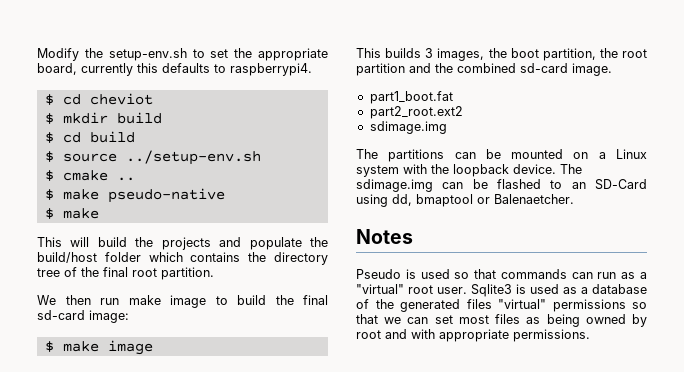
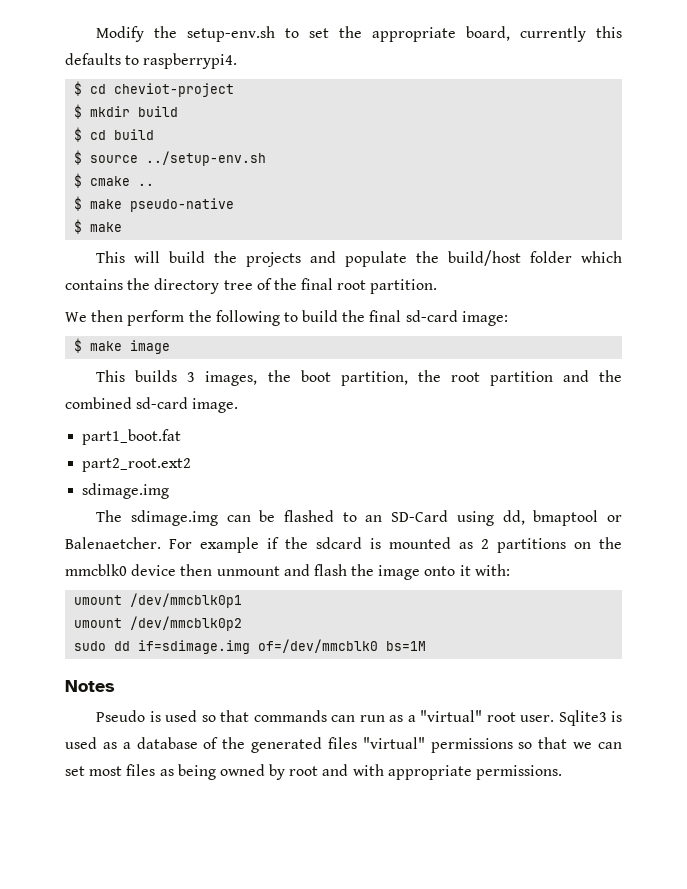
- $ cd cheviot
+ $ cd cheviot-project
- We then run make image to build the final sd-card image:
+ We then perform the following to build the final sd-card image:
- The partitions can be mounted on a Linux system with the loopback device. The sdimage.img can be flashed to an SD-Card using dd, bmaptool or Balenaetcher.
+ The sdimage.img can be flashed to an SD-Card using dd, bmaptool or Balenaetcher. For example if the sdcard is mounted as 2 partitions on the mmcblk0 device then unmount and flash the image onto it with:
+ umount /dev/mmcblk0p1
+ umount /dev/mmcblk0p2
+ sudo dd if=sdimage.img of=/dev/mmcblk0 bs=1M

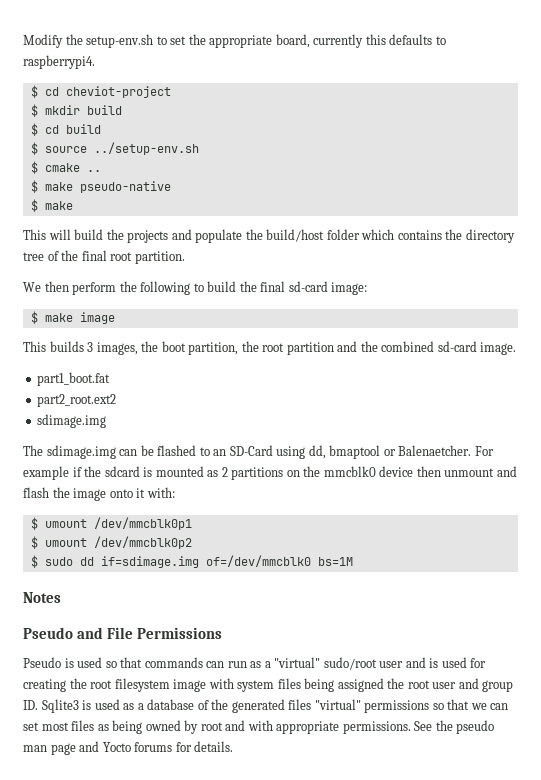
- umount /dev/mmcblk0p1
+ $ umount /dev/mmcblk0p1
- umount /dev/mmcblk0p2
+ $ umount /dev/mmcblk0p2
- sudo dd if=sdimage.img of=/dev/mmcblk0 bs=1M
+ $ sudo dd if=sdimage.img of=/dev/mmcblk0 bs=1M
+ Pseudo and File Permissions
- Pseudo is used so that commands can run as a "virtual" root user. Sqlite3 is used as a database of the generated files "virtual" permissions so that we can set most files as being owned by root and with appropriate permissions.
+ Pseudo is used so that commands can run as a "virtual" sudo/root user and is used for creating the root filesystem image with system files being assigned the root user and group ID. Sqlite3 is used as a database of the generated files "virtual" permissions so that we can set most files as being owned by root and with appropriate permissions.
+ See the pseudo man page and Yocto forums for details.

